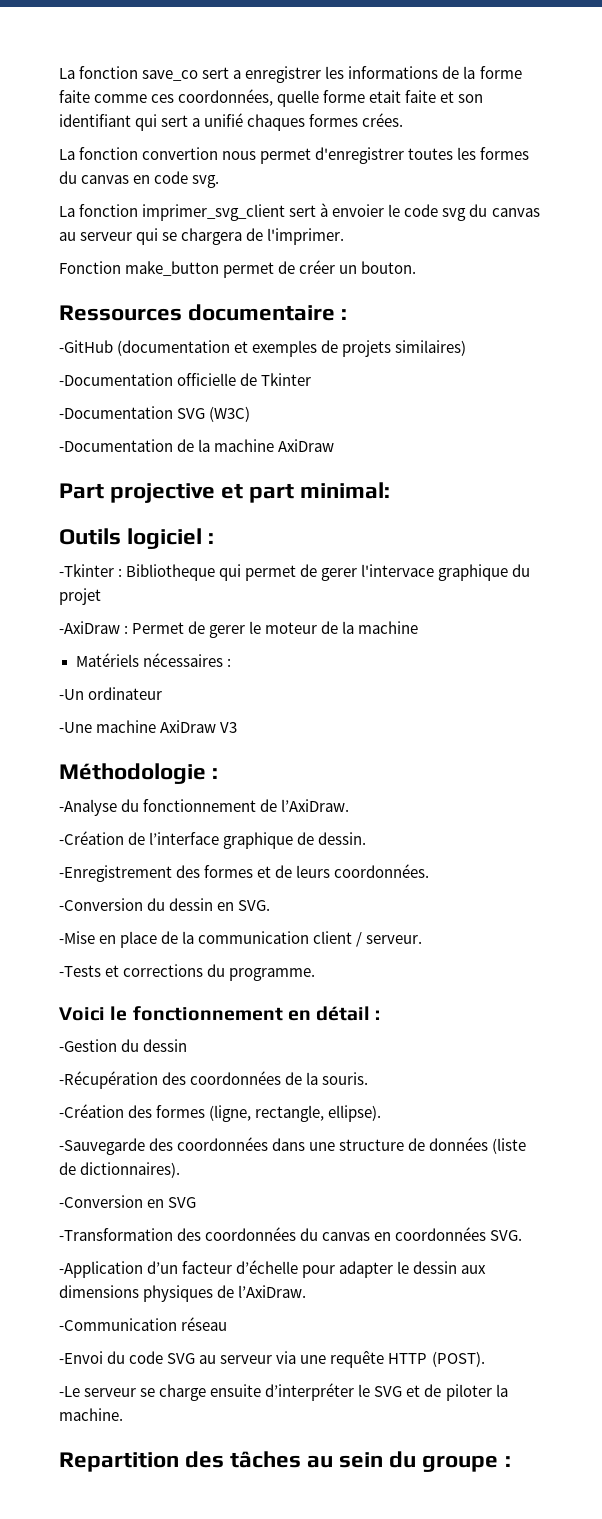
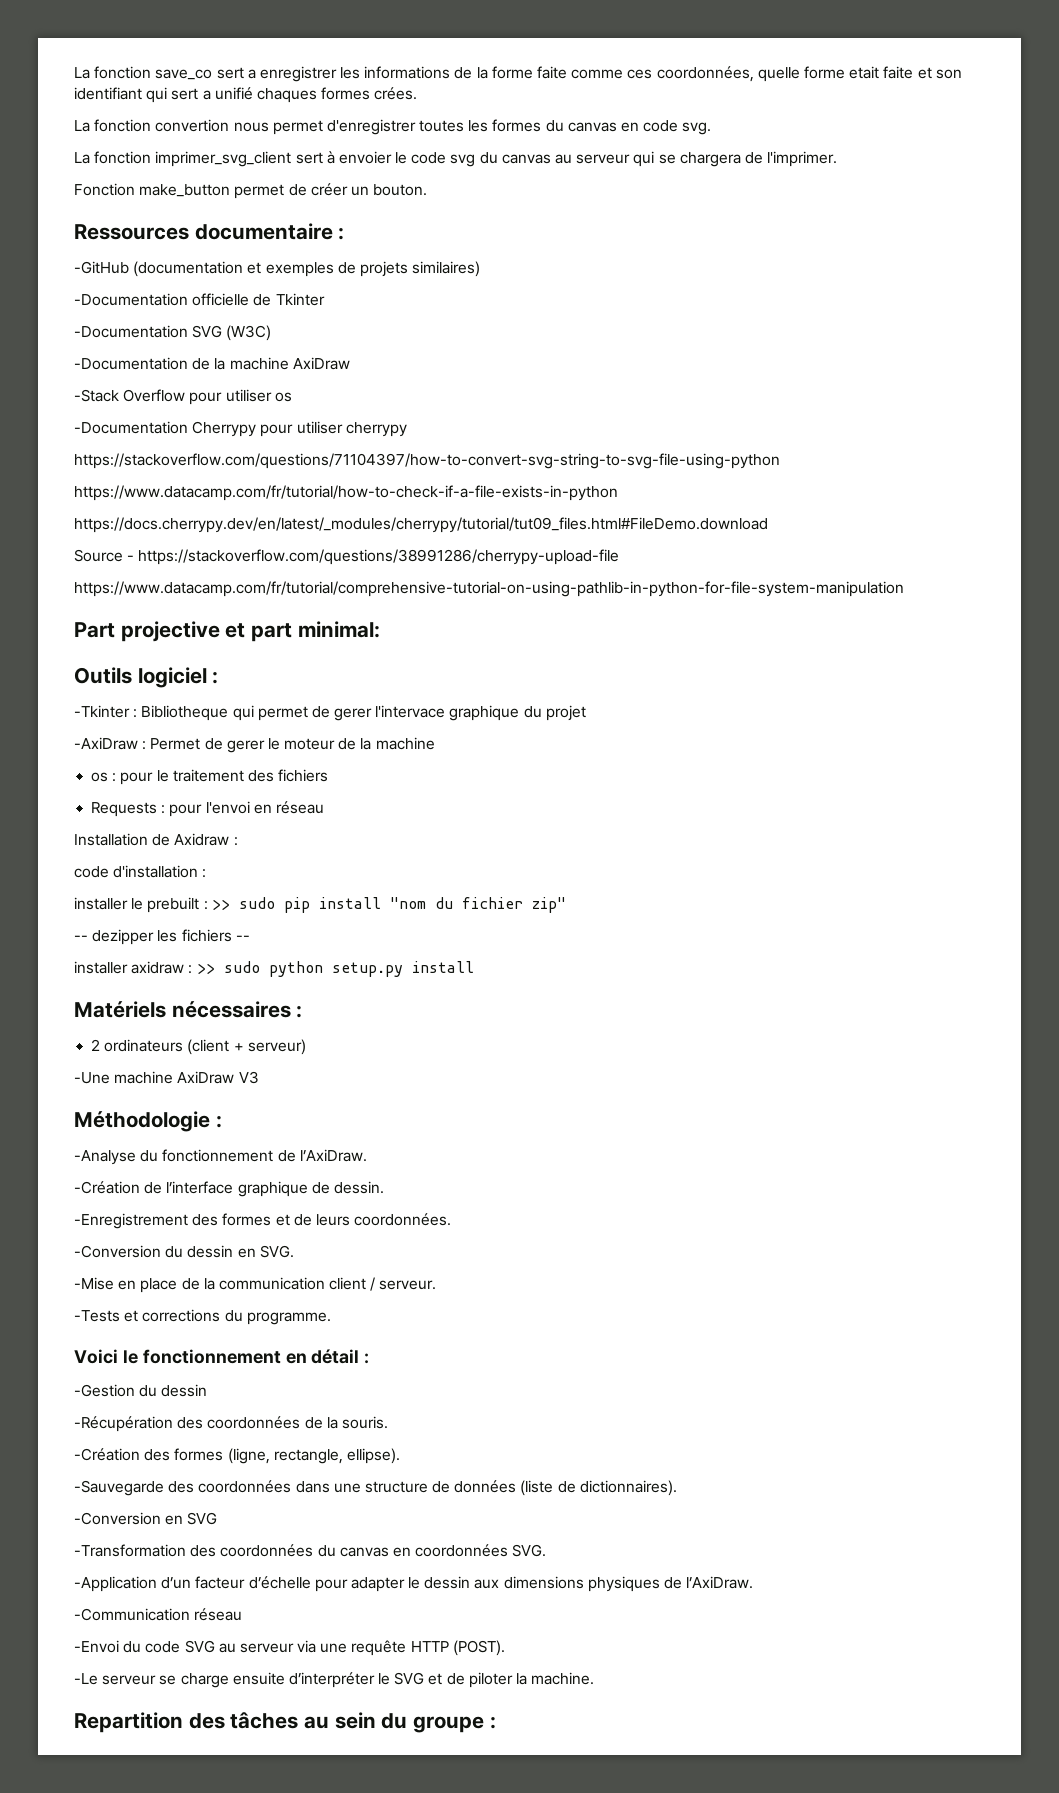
+ -Stack Overflow pour utiliser os
+ -Documentation Cherrypy pour utiliser cherrypy
+ https://stackoverflow.com/questions/71104397/how-to-convert-svg-string-to-svg-file-using-python
+ https://www.datacamp.com/fr/tutorial/how-to-check-if-a-file-exists-in-python
+ https://docs.cherrypy.dev/en/latest/_modules/cherrypy/tutorial/tut09_files.html#FileDemo.download
+ Source - https://stackoverflow.com/questions/38991286/cherrypy-upload-file
+ https://www.datacamp.com/fr/tutorial/comprehensive-tutorial-on-using-pathlib-in-python-for-file-system-manipulation
+ os : pour le traitement des fichiers
+ Requests : pour l'envoi en réseau
+ Installation de Axidraw :
+ code d'installation :
+ installer le prebuilt : >> sudo pip install "nom du fichier zip"
+ -- dezipper les fichiers --
+ installer axidraw : >> sudo python setup.py install
  Matériels nécessaires :
- -Un ordinateur
+ 2 ordinateurs (client + serveur)

